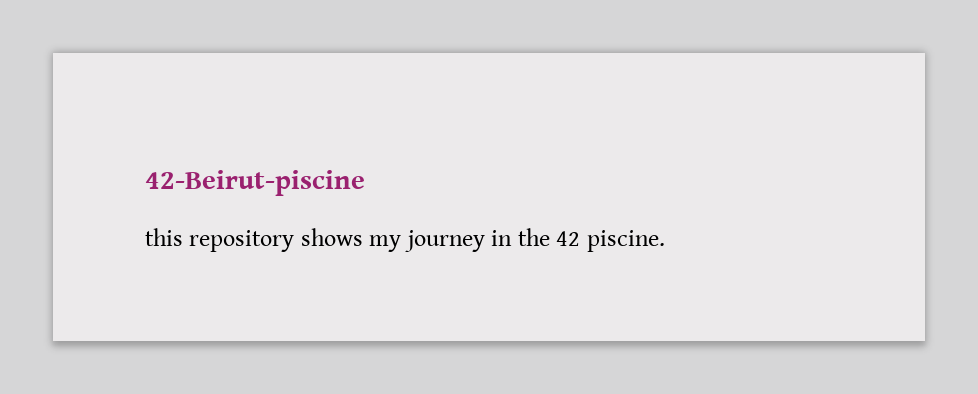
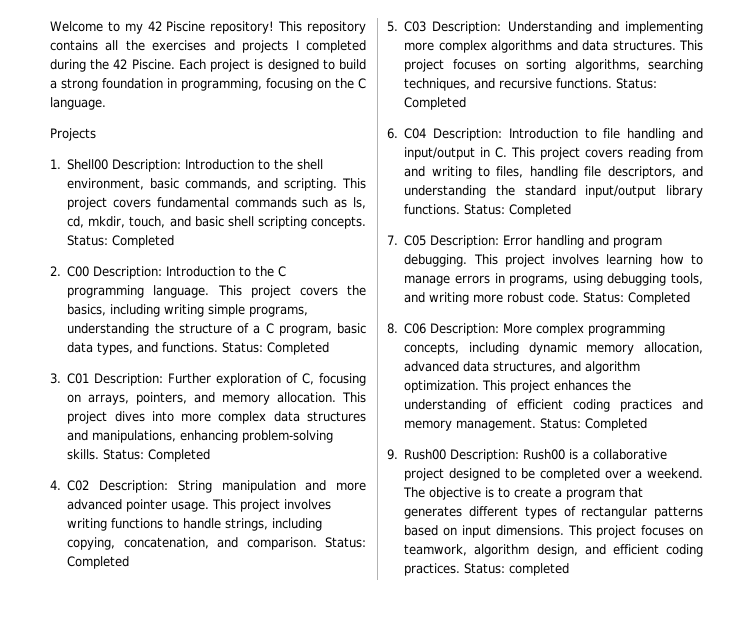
- 42-Beirut-piscine
- this repository shows my journey in the 42 piscine.
+ Welcome to my 42 Piscine repository! This repository contains all the exercises and projects I completed during the 42 Piscine. Each project is designed to build a strong foundation in programming, focusing on the C language.
+ Projects
+ 1. Shell00 Description: Introduction to the shell environment, basic commands, and scripting. This project covers fundamental commands such as ls, cd, mkdir, touch, and basic shell scripting concepts. Status: Completed
+ 2. C00 Description: Introduction to the C programming language. This project covers the basics, including writing simple programs, understanding the structure of a C program, basic data types, and functions. Status: Completed
+ 3. C01 Description: Further exploration of C, focusing on arrays, pointers, and memory allocation. This project dives into more complex data structures and manipulations, enhancing problem-solving skills. Status: Completed
+ 4. C02 Description: String manipulation and more advanced pointer usage. This project involves writing functions to handle strings, including copying, concatenation, and comparison. Status: Completed
+ 5. C03 Description: Understanding and implementing more complex algorithms and data structures. This project focuses on sorting algorithms, searching techniques, and recursive functions. Status: Completed
+ 6. C04 Description: Introduction to file handling and input/output in C. This project covers reading from and writing to files, handling file descriptors, and understanding the standard input/output library functions. Status: Completed
+ 7. C05 Description: Error handling and program debugging. This project involves learning how to manage errors in programs, using debugging tools, and writing more robust code. Status: Completed
+ 8. C06 Description: More complex programming concepts, including dynamic memory allocation, advanced data structures, and algorithm optimization. This project enhances the understanding of efficient coding practices and memory management. Status: Completed
+ 9. Rush00 Description: Rush00 is a collaborative project designed to be completed over a weekend. The objective is to create a program that generates different types of rectangular patterns based on input dimensions. This project focuses on teamwork, algorithm design, and efficient coding practices. Status: completed

